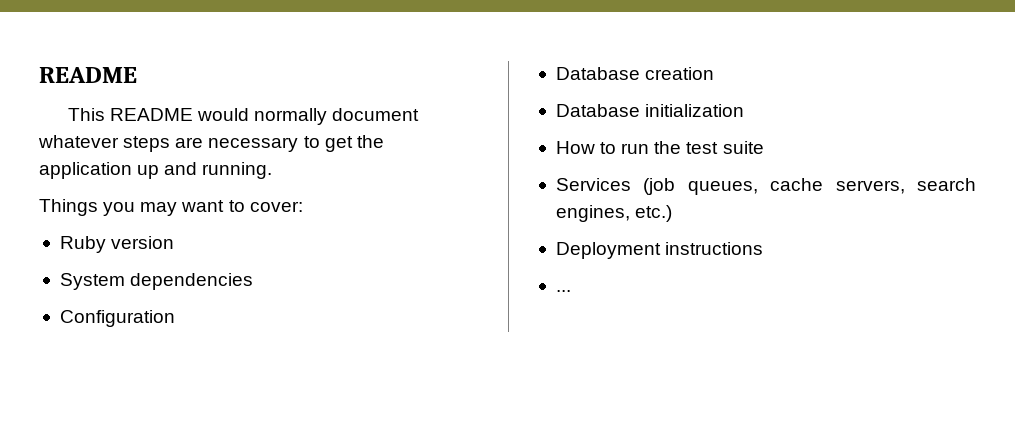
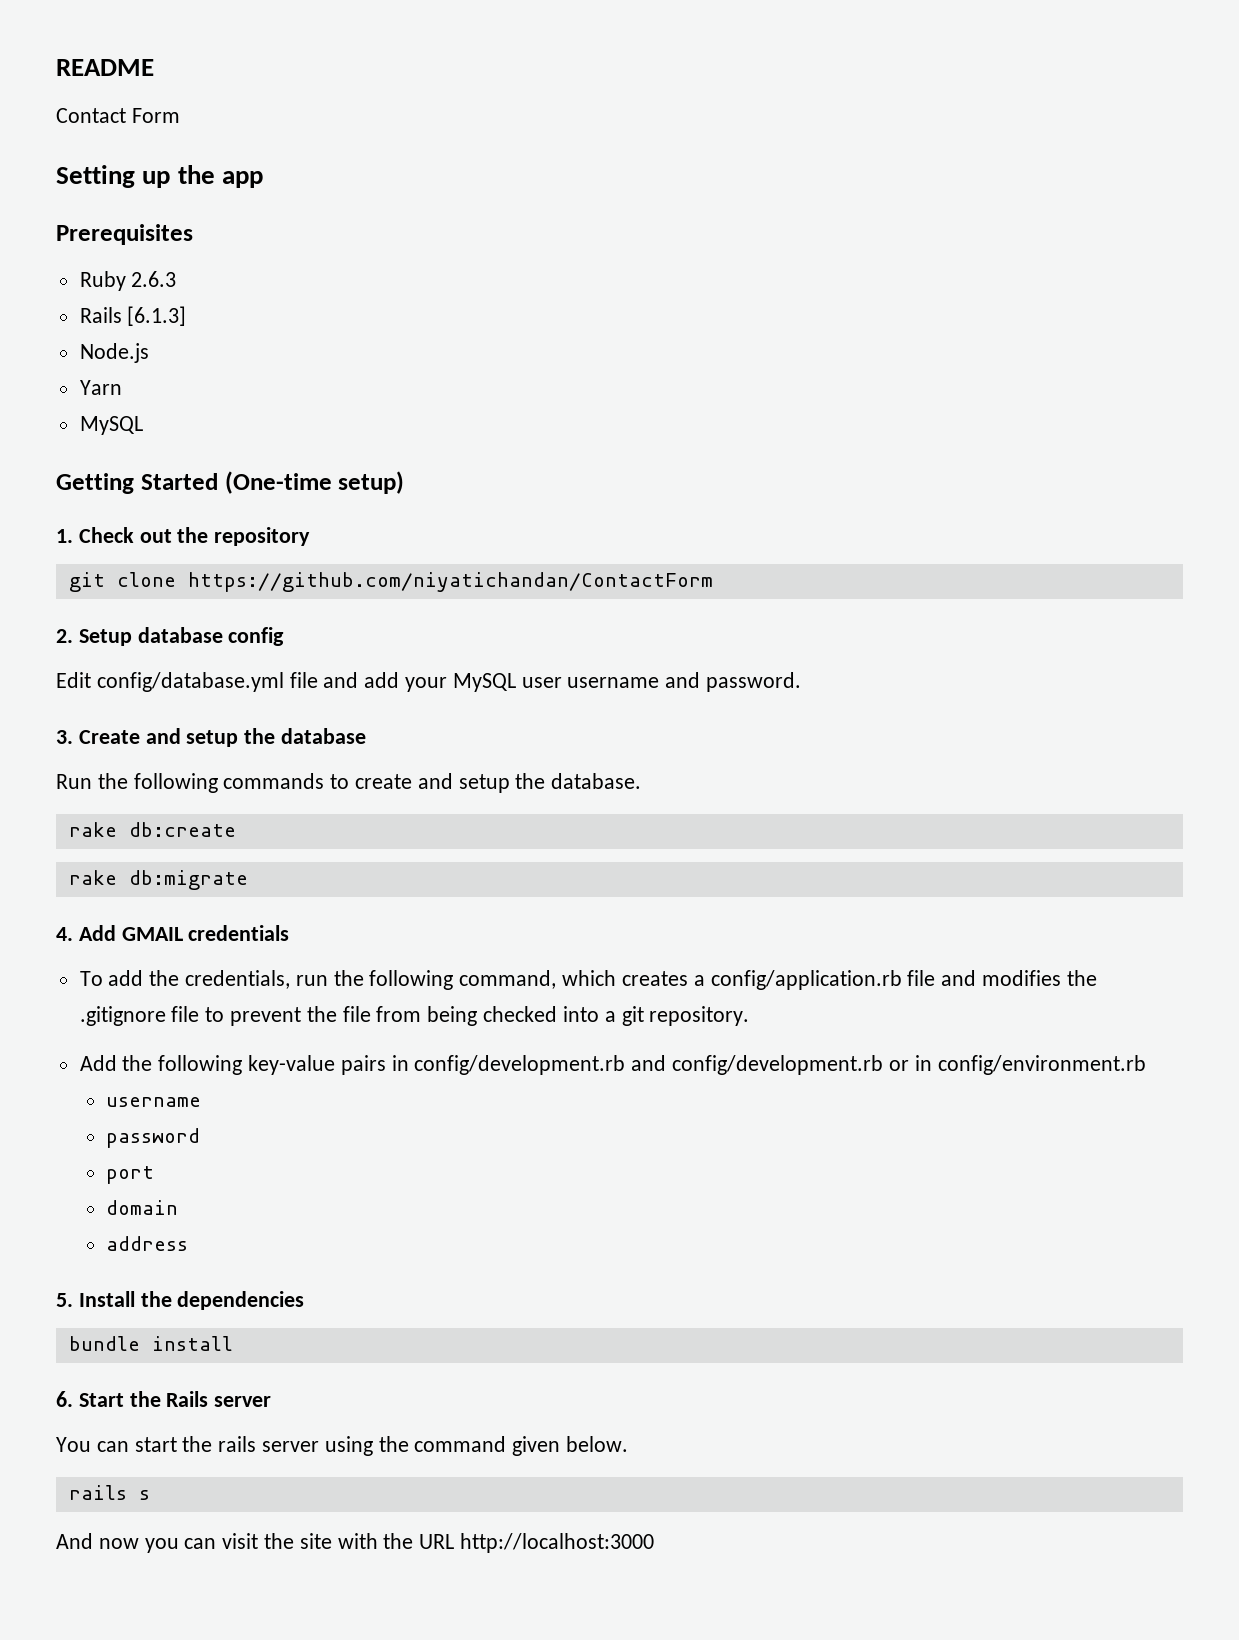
- This README would normally document whatever steps are necessary to get the application up and running.
- Things you may want to cover:
- Ruby version
- System dependencies
- Configuration
- Database creation
- Database initialization
- How to run the test suite
- Services (job queues, cache servers, search engines, etc.)
- Deployment instructions
- ...
+ Contact Form
+ Setting up the app
+ Prerequisites
+ Ruby 2.6.3
+ Rails [6.1.3]
+ Node.js
+ Yarn
+ MySQL
+ Getting Started (One-time setup)
+ 1. Check out the repository
+ git clone https://github.com/niyatichandan/ContactForm
+ 2. Setup database config
+ Edit config/database.yml file and add your MySQL user username and password.
+ 3. Create and setup the database
+ Run the following commands to create and setup the database.
+ rake db:create
+ rake db:migrate
+ 4. Add GMAIL credentials
+ To add the credentials, run the following command, which creates a config/application.rb file and modifies the .gitignore file to prevent the file from being checked into a git repository.
+ Add the following key-value pairs in config/development.rb and config/development.rb or in config/environment.rb
+ username
+ password
+ port
+ domain
+ address
+ 5. Install the dependencies
+ bundle install
+ 6. Start the Rails server
+ You can start the rails server using the command given below.
+ rails s
+ And now you can visit the site with the URL http://localhost:3000

